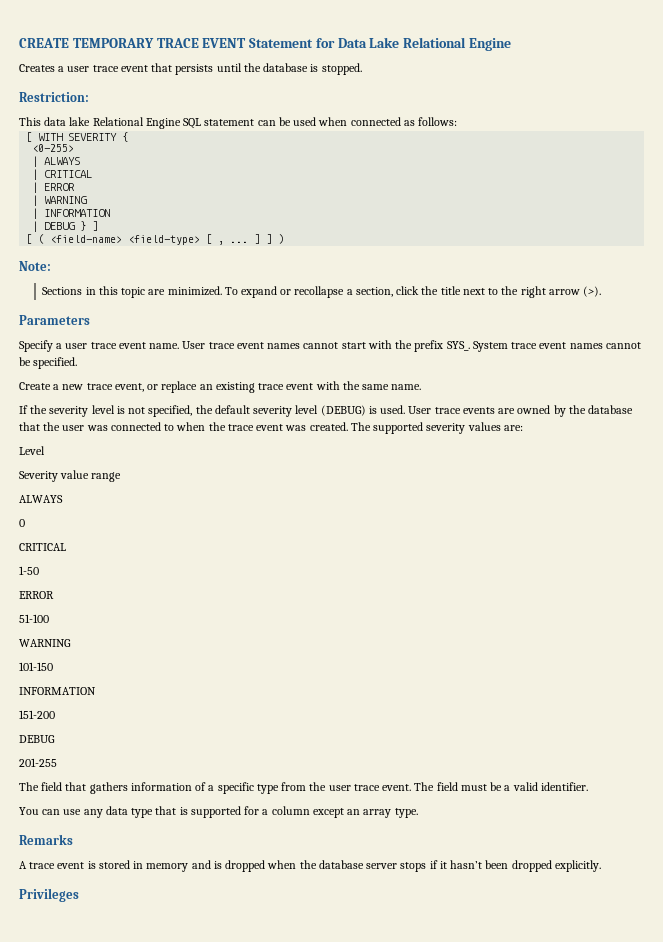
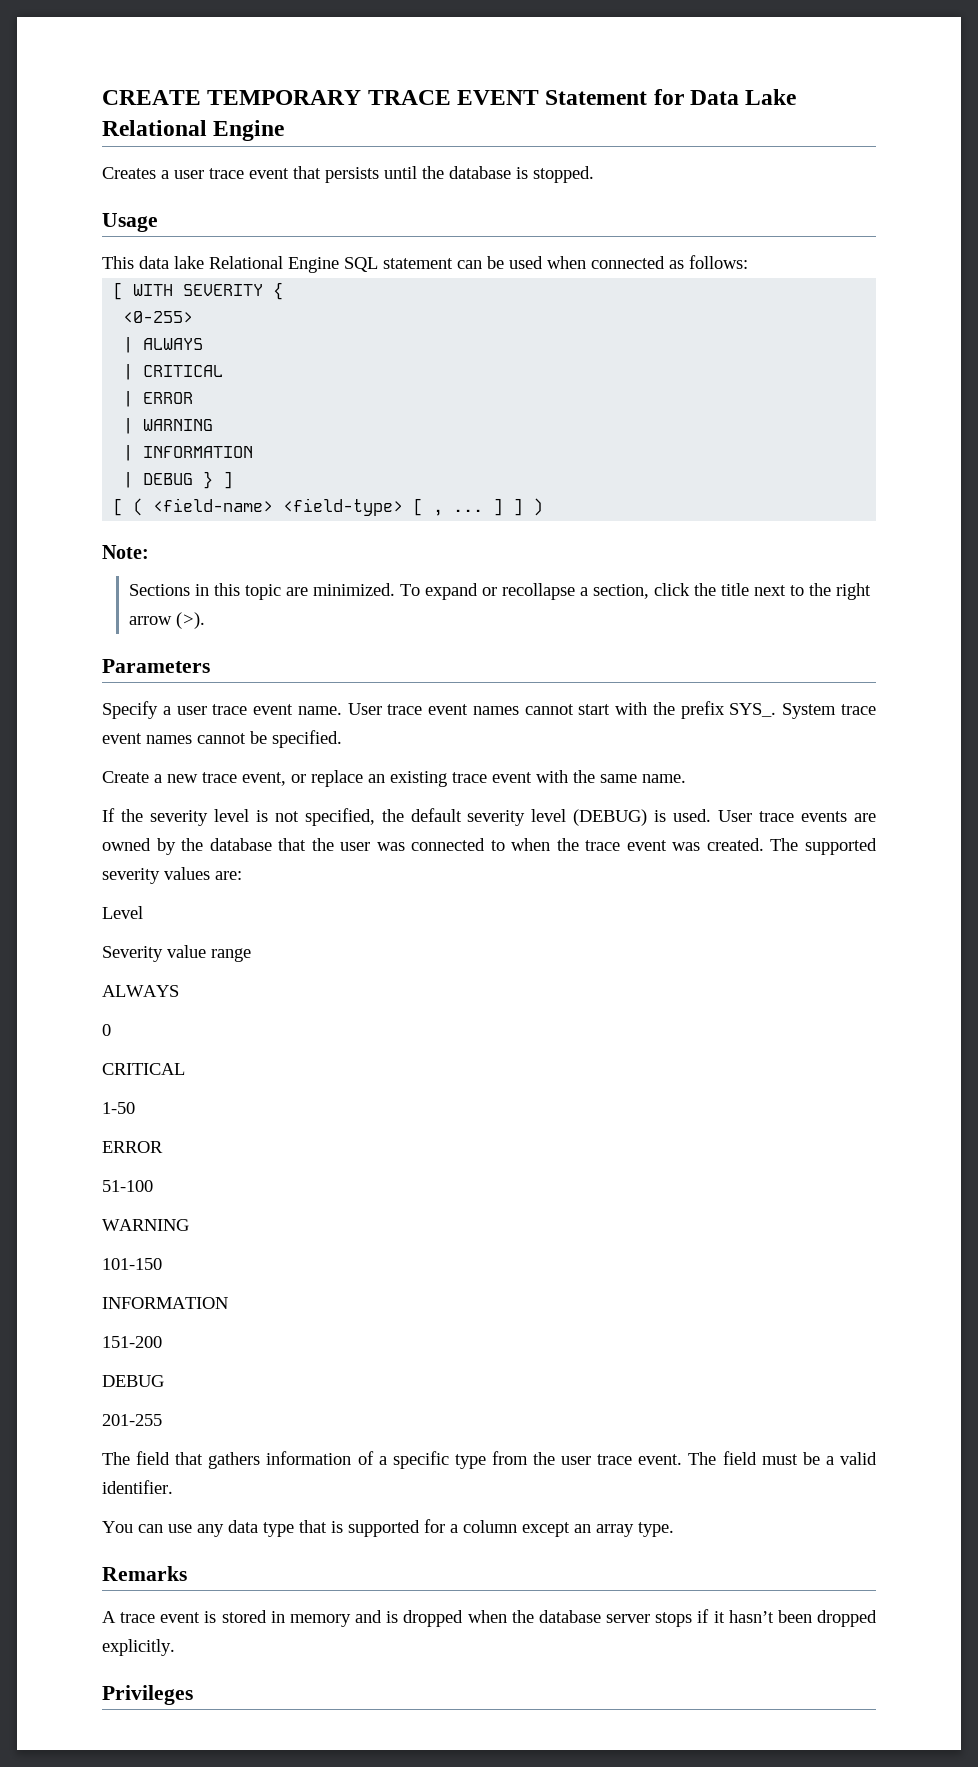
- Restriction:
+ Usage

